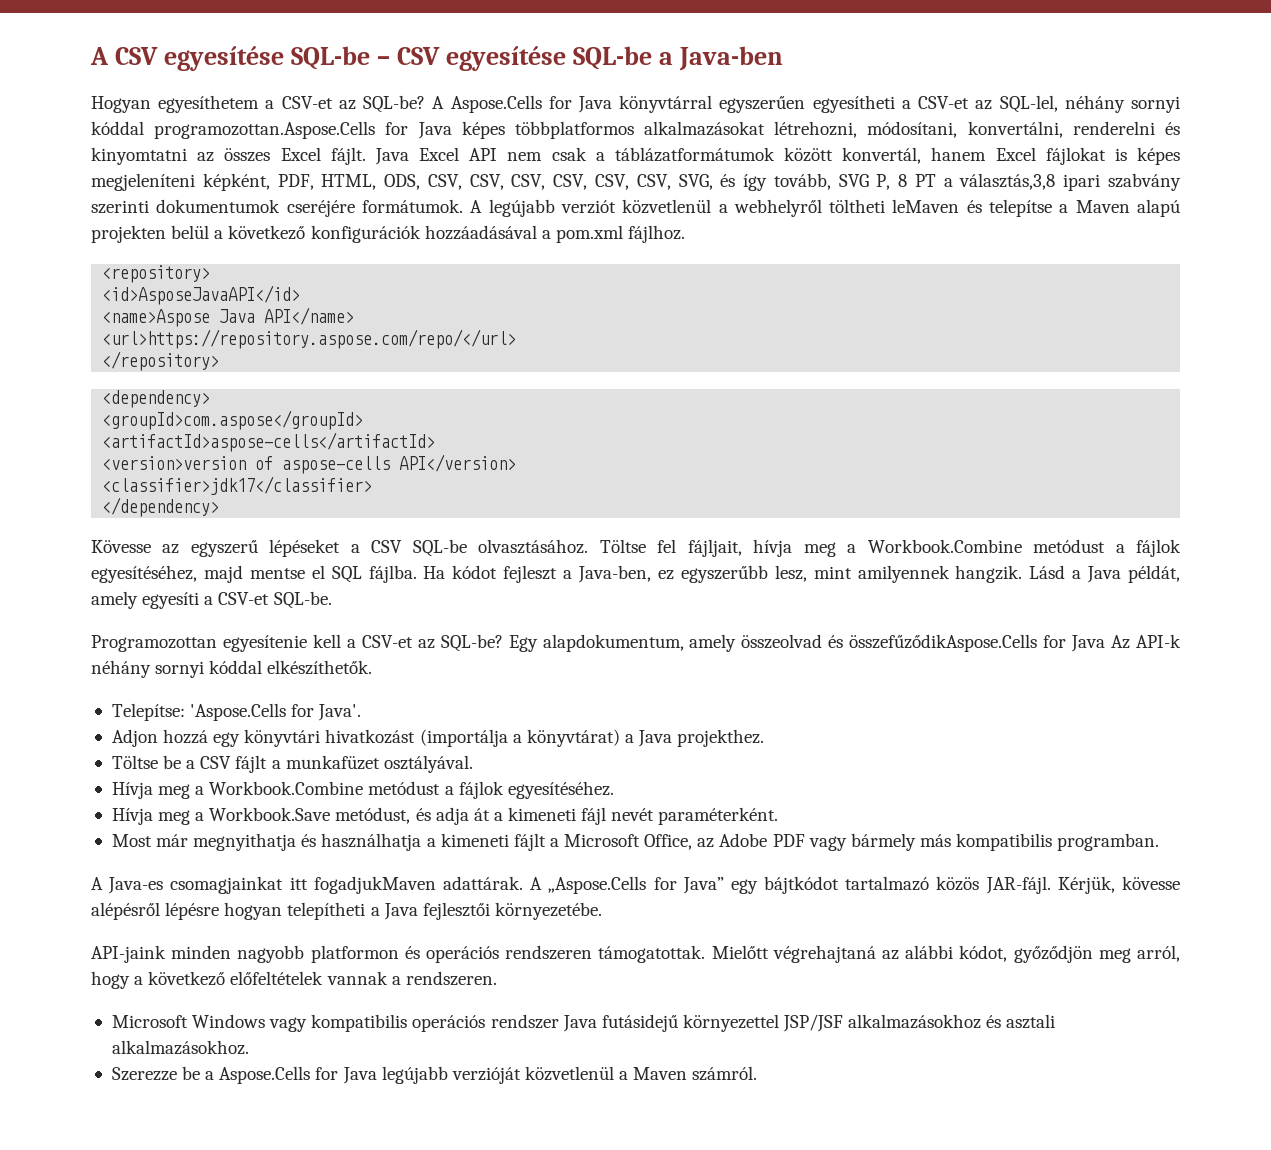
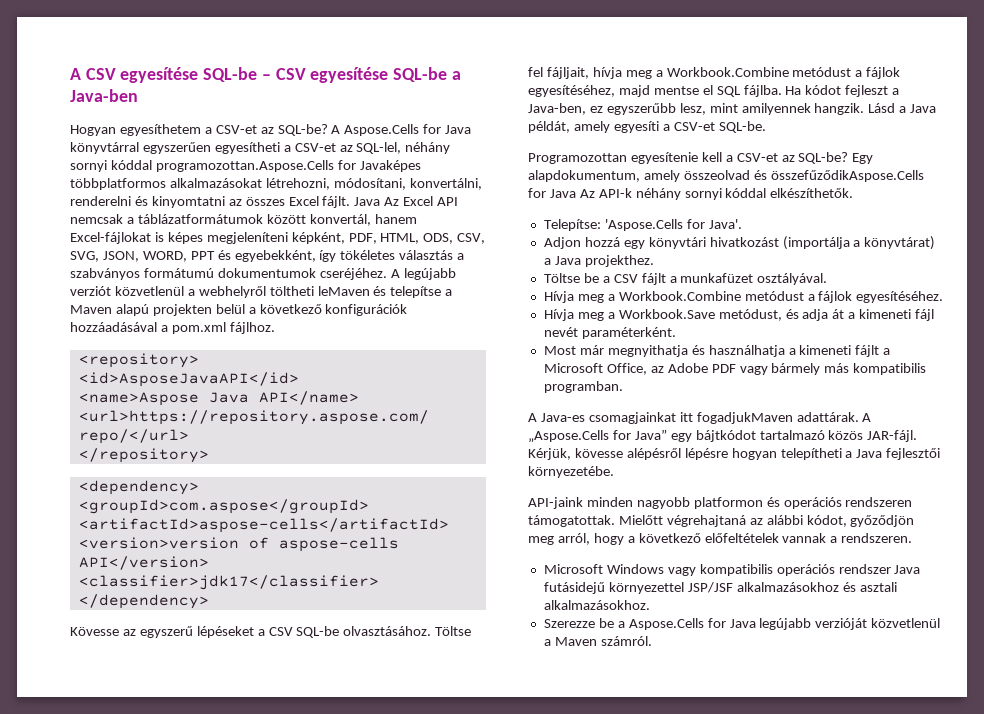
- A Aspose.Cells for Java könyvtárral egyszerűen egyesítheti a CSV-et az SQL-lel, néhány sornyi kóddal programozottan.Aspose.Cells for Java képes többplatformos alkalmazásokat létrehozni, módosítani, konvertálni, renderelni és kinyomtatni az összes Excel fájlt.
+ A Aspose.Cells for Java könyvtárral egyszerűen egyesítheti a CSV-et az SQL-lel, néhány sornyi kóddal programozottan.Aspose.Cells for Javaképes többplatformos alkalmazásokat létrehozni, módosítani, konvertálni, renderelni és kinyomtatni az összes Excel fájlt.
- Java Excel API nem csak a táblázatformátumok között konvertál, hanem Excel fájlokat is képes megjeleníteni képként, PDF, HTML, ODS, CSV, CSV, CSV, CSV, CSV, CSV, SVG, és így tovább, SVG P, 8 PT a választás,3,8 ipari szabvány szerinti dokumentumok cseréjére formátumok.
+ Java Az Excel API nemcsak a táblázatformátumok között konvertál, hanem Excel-fájlokat is képes megjeleníteni képként, PDF, HTML, ODS, CSV, SVG, JSON, WORD, PPT és egyebekként, így tökéletes választás a szabványos formátumú dokumentumok cseréjéhez.

